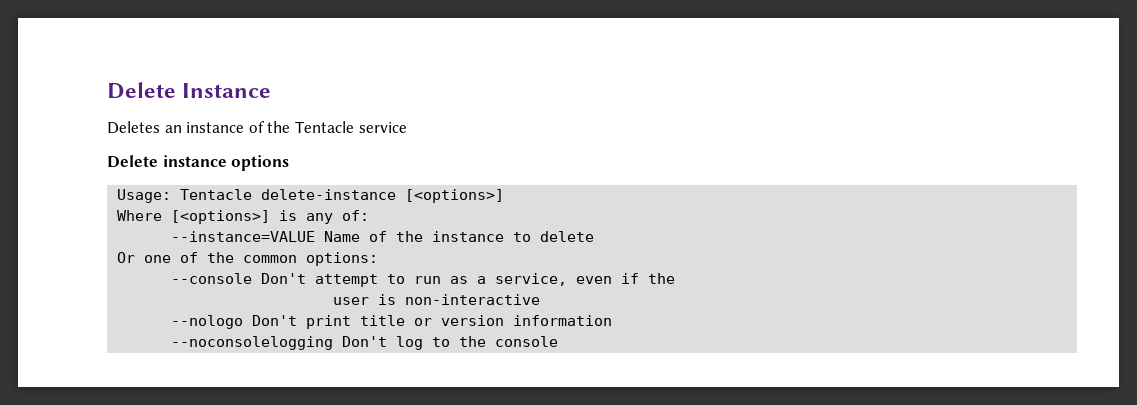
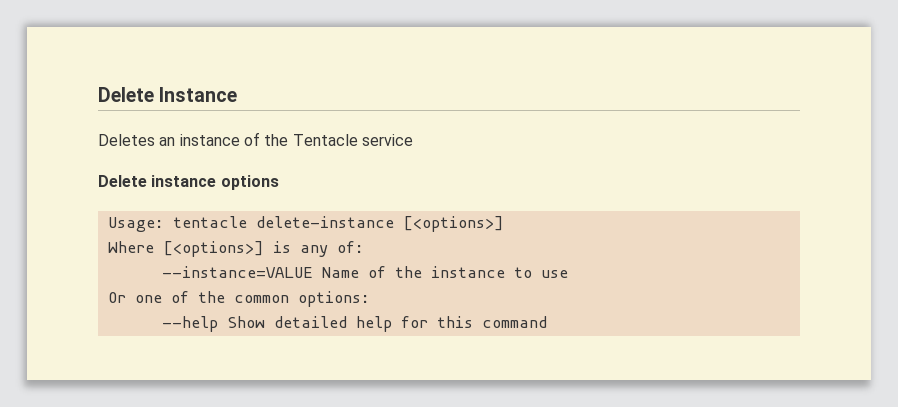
- Usage: Tentacle delete-instance [<options>]
+ Usage: tentacle delete-instance [<options>]
- --instance=VALUE Name of the instance to delete
+ --instance=VALUE Name of the instance to use
- --console Don't attempt to run as a service, even if the
- user is non-interactive
- --nologo Don't print title or version information
- --noconsolelogging Don't log to the console
+ --help Show detailed help for this command

